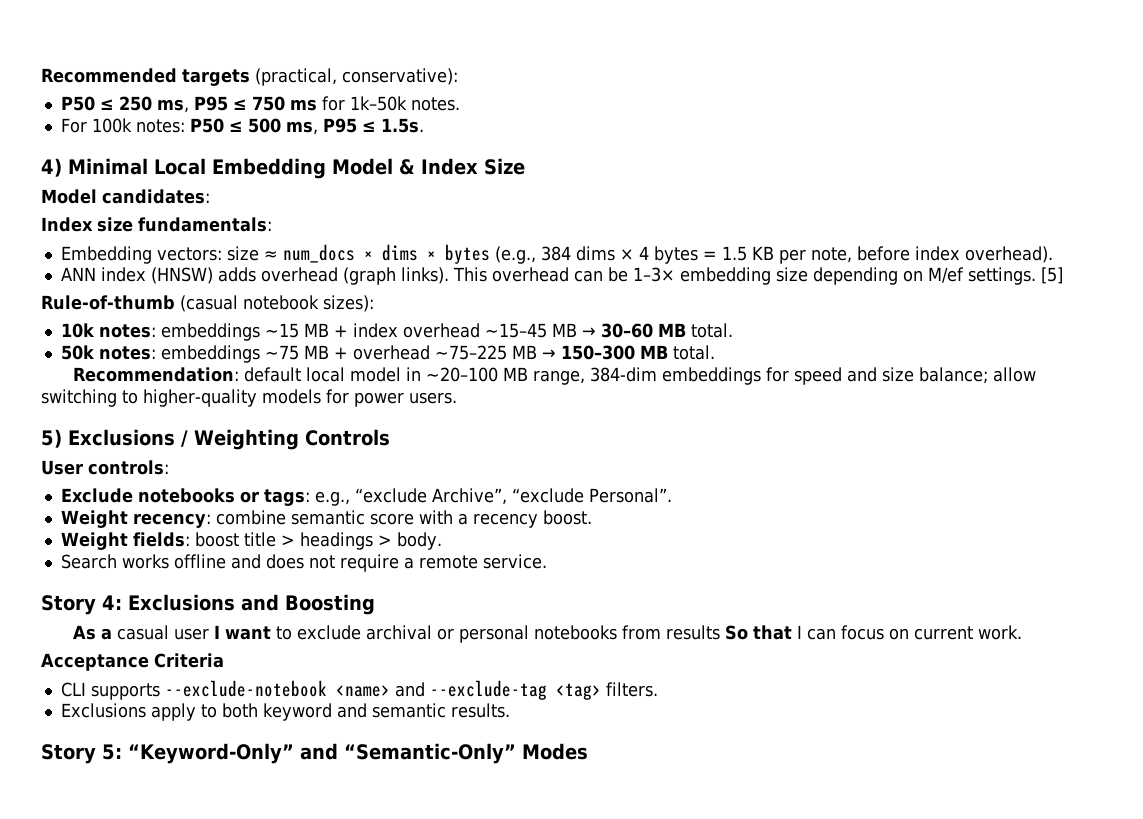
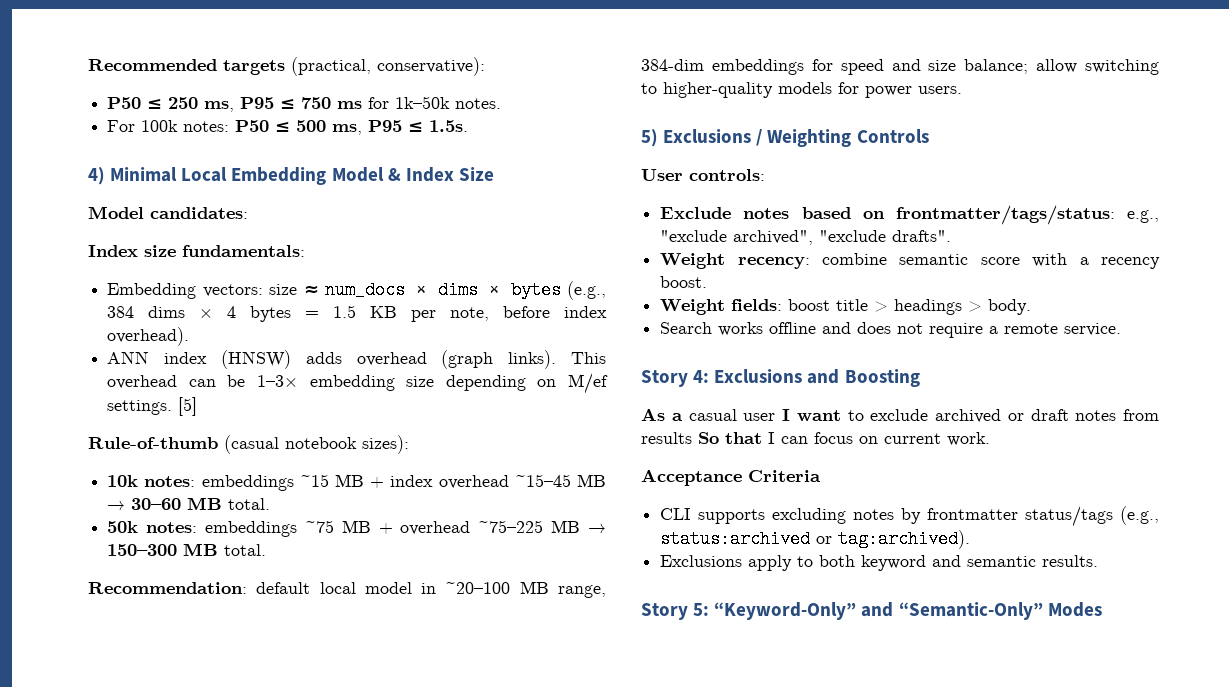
- Exclude notebooks or tags: e.g., “exclude Archive”, “exclude Personal”.
+ Exclude notes based on frontmatter/tags/status: e.g., "exclude archived", "exclude drafts".
- As a casual user I want to exclude archival or personal notebooks from results So that I can focus on current work.
+ As a casual user I want to exclude archived or draft notes from results So that I can focus on current work.
- CLI supports --exclude-notebook <name> and --exclude-tag <tag> filters.
+ CLI supports excluding notes by frontmatter status/tags (e.g., status:archived or tag:archived).

